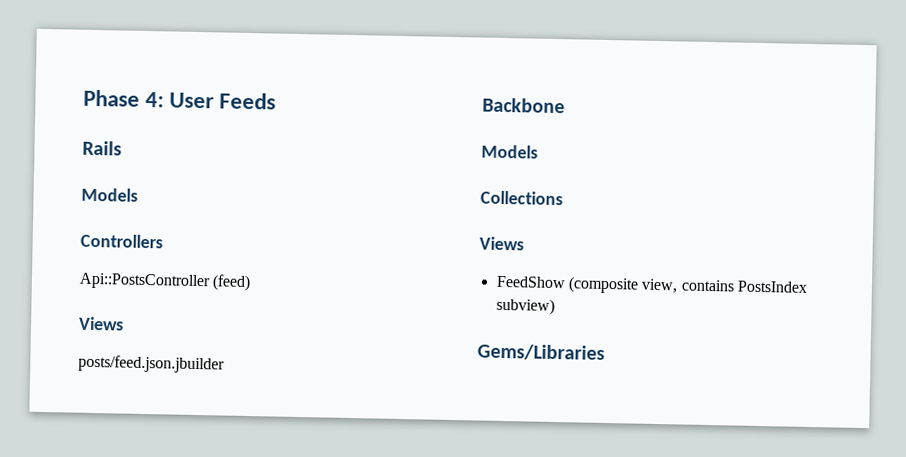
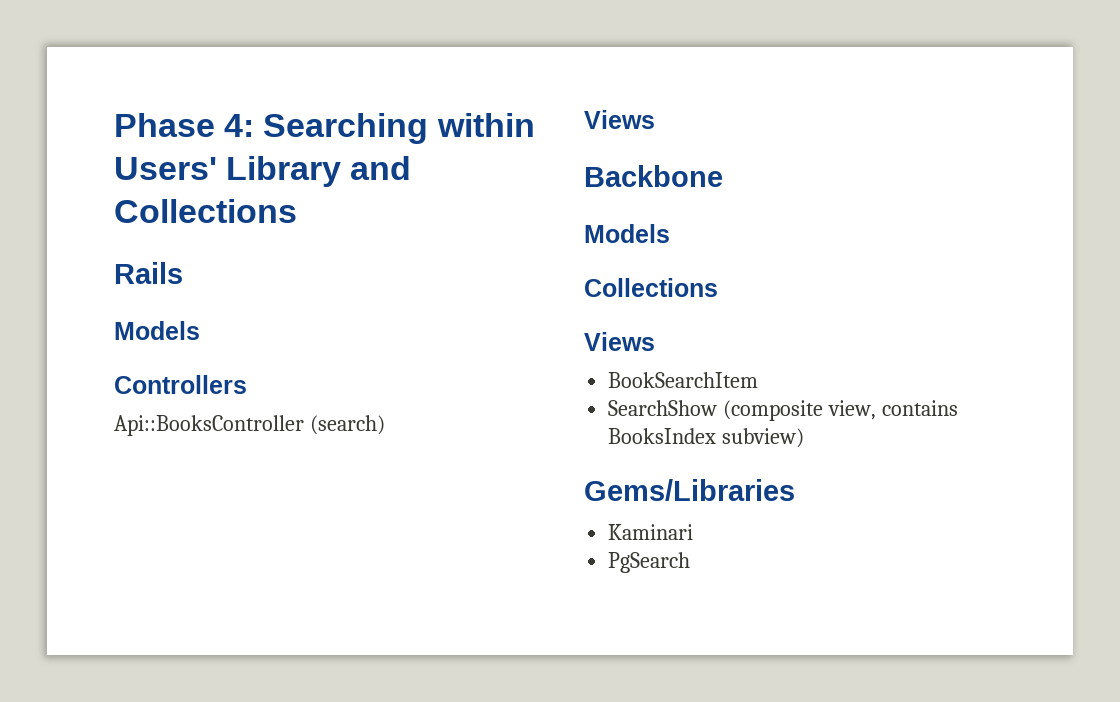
- Phase 4: User Feeds
+ Phase 4: Searching within Users' Library and Collections
- Api::PostsController (feed)
+ Api::BooksController (search)
  Views
- posts/feed.json.jbuilder
- FeedShow (composite view, contains PostsIndex subview)
+ BookSearchItem
+ SearchShow (composite view, contains BooksIndex subview)
+ Kaminari
+ PgSearch

